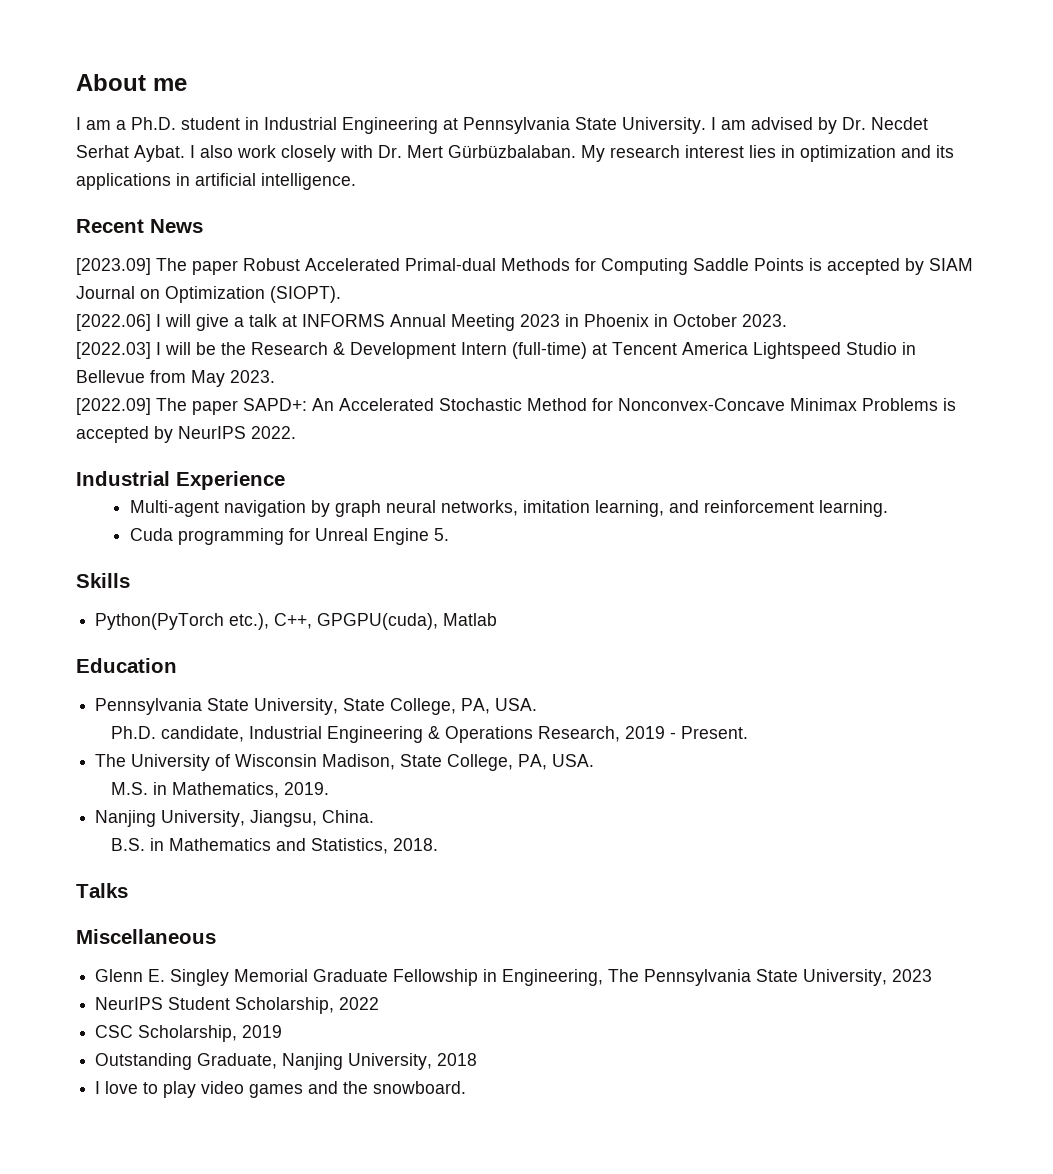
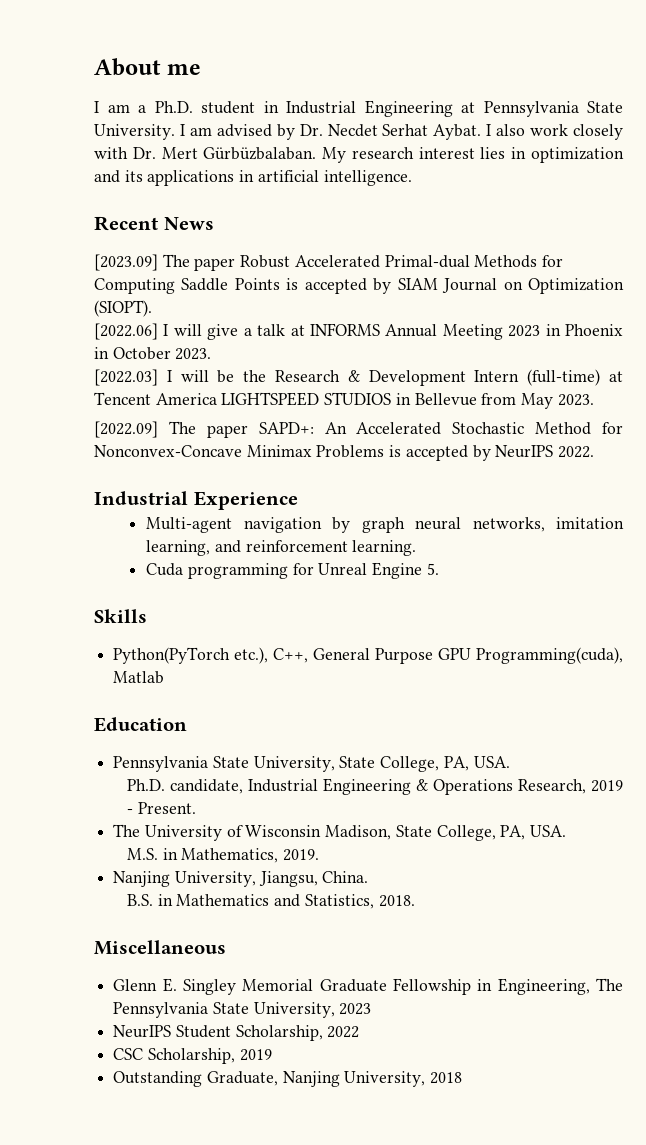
- [2022.03] I will be the Research & Development Intern (full-time) at Tencent America Lightspeed Studio in Bellevue from May 2023.
+ [2022.03] I will be the Research & Development Intern (full-time) at Tencent America LIGHTSPEED STUDIOS in Bellevue from May 2023.
- Python(PyTorch etc.), C++, GPGPU(cuda), Matlab
+ Python(PyTorch etc.), C++, General Purpose GPU Programming(cuda), Matlab
- Talks
- I love to play video games and the snowboard.

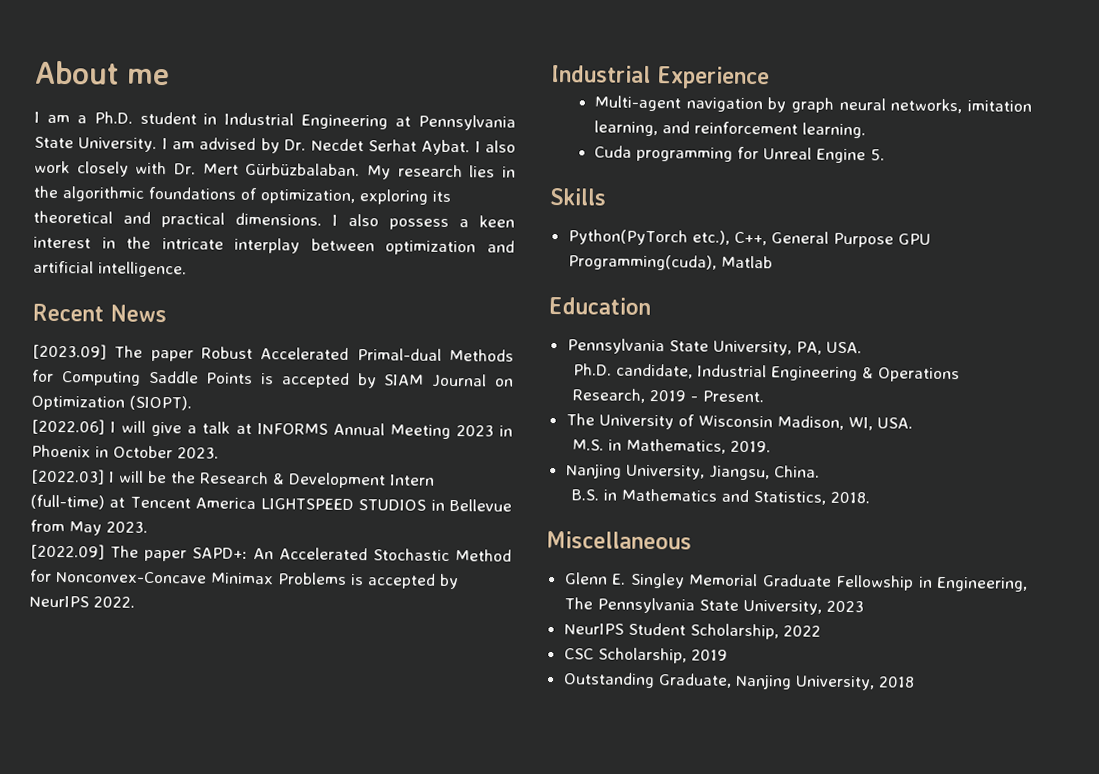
- My research interest lies in optimization and its applications in artificial intelligence.
+ My research lies in the algorithmic foundations of optimization, exploring its theoretical and practical dimensions. I also possess a keen interest in the intricate interplay between optimization and artificial intelligence.
- Pennsylvania State University, State College, PA, USA.
+ Pennsylvania State University, PA, USA.
- The University of Wisconsin Madison, State College, PA, USA.
+ The University of Wisconsin Madison, WI, USA.

